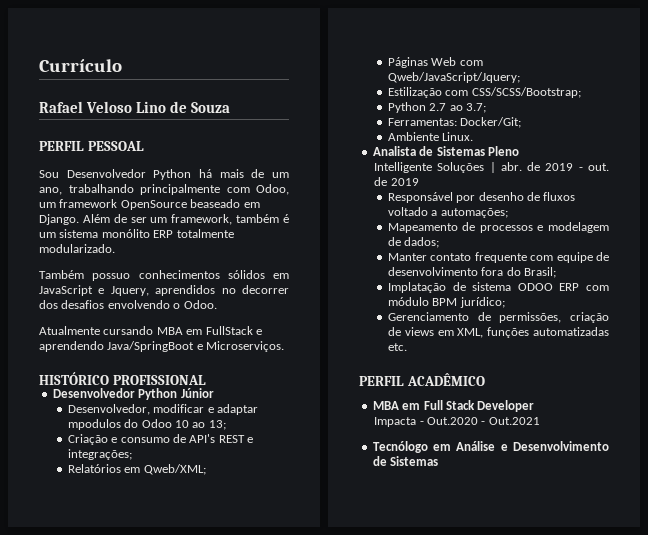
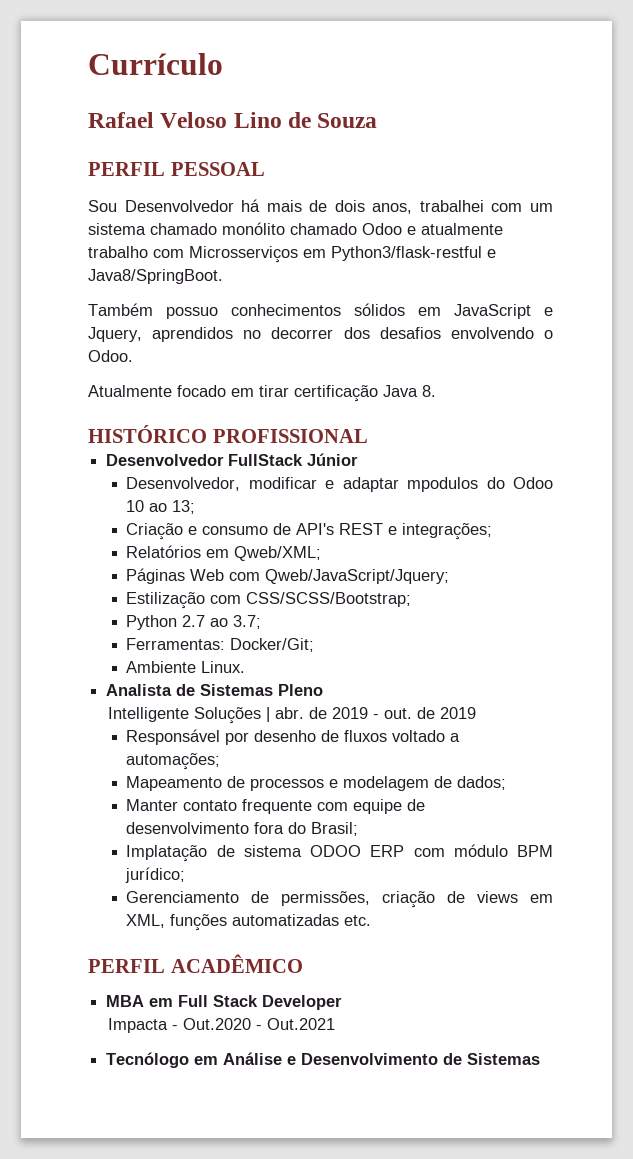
- Sou Desenvolvedor Python há mais de um ano, trabalhando principalmente com Odoo, um framework OpenSource beaseado em Django. Além de ser um framework, também é um sistema monólito ERP totalmente modularizado.
+ Sou Desenvolvedor há mais de dois anos, trabalhei com um sistema chamado monólito chamado Odoo e atualmente trabalho com Microsserviços em Python3/flask-restful e Java8/SpringBoot.
- Atualmente cursando MBA em FullStack e aprendendo Java/SpringBoot e Microserviços.
+ Atualmente focado em tirar certificação Java 8.
- Desenvolvedor Python Júnior
+ Desenvolvedor FullStack Júnior

